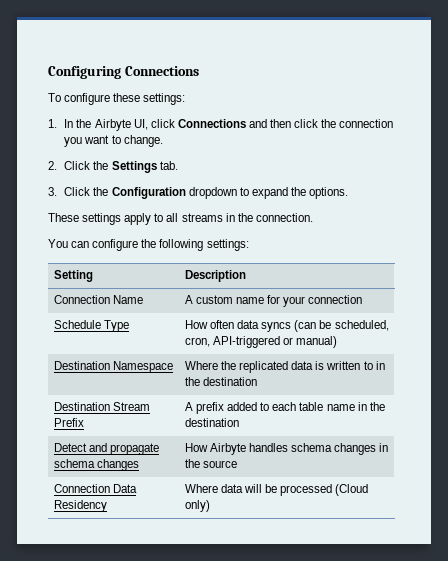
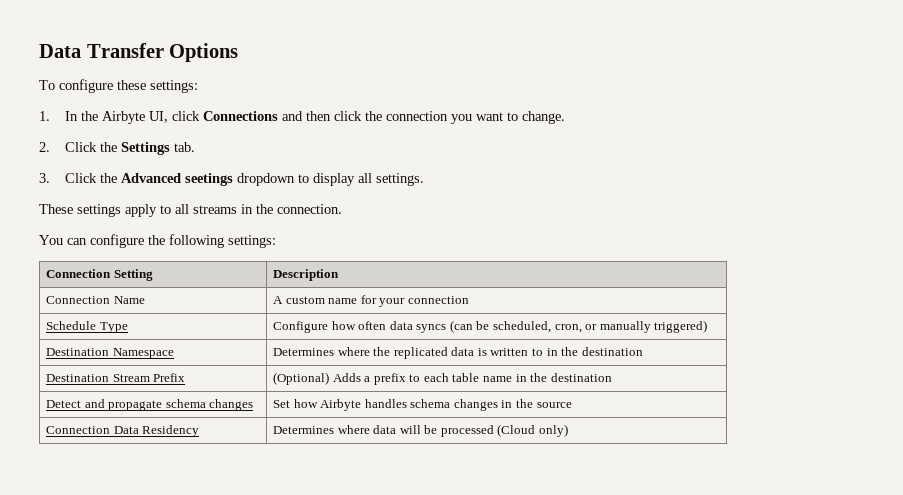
- Configuring Connections
+ Data Transfer Options
- 3. Click the Configuration dropdown to expand the options.
+ 3. Click the Advanced seetings dropdown to display all settings.
- Setting | Description
+ Connection Setting | Description
- Schedule Type | How often data syncs (can be scheduled, cron, API-triggered or manual)
+ Schedule Type | Configure how often data syncs (can be scheduled, cron, or manually triggered)
- Destination Namespace | Where the replicated data is written to in the destination
+ Destination Namespace | Determines where the replicated data is written to in the destination
- Destination Stream Prefix | A prefix added to each table name in the destination
+ Destination Stream Prefix | (Optional) Adds a prefix to each table name in the destination
- Detect and propagate schema changes | How Airbyte handles schema changes in the source
+ Detect and propagate schema changes | Set how Airbyte handles schema changes in the source
- Connection Data Residency | Where data will be processed (Cloud only)
+ Connection Data Residency | Determines where data will be processed (Cloud only)

